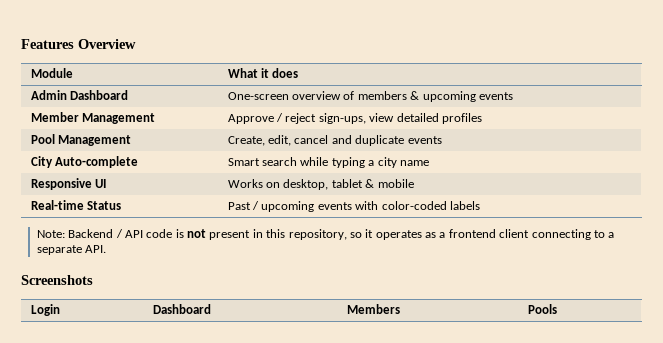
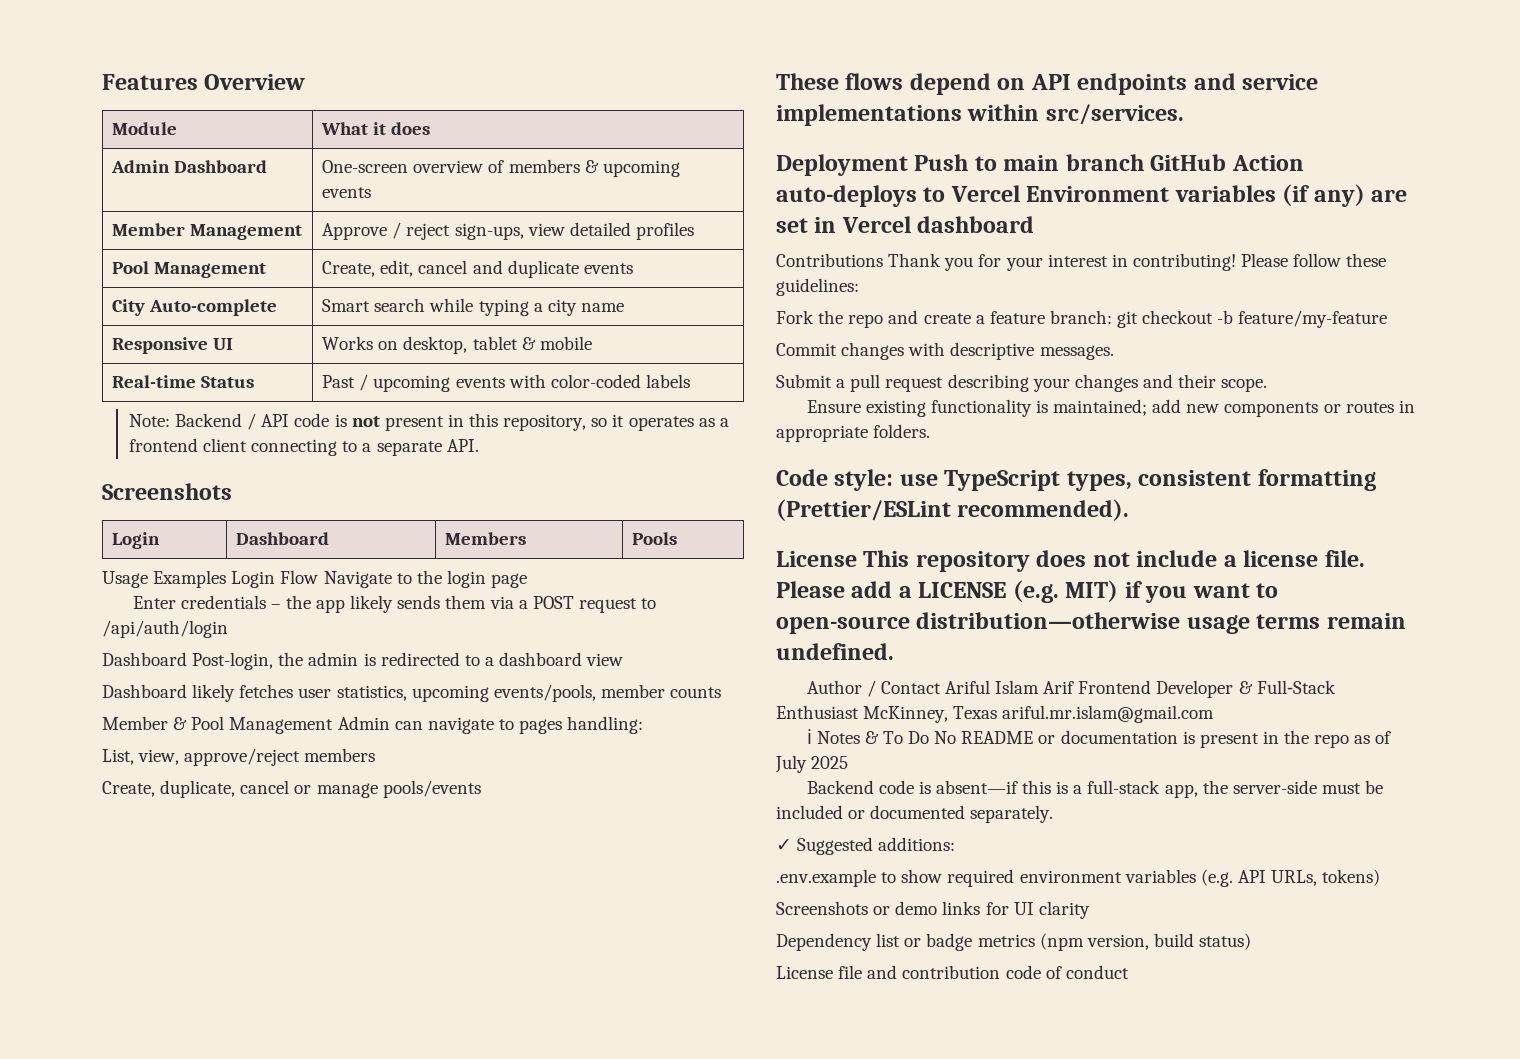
+ Usage Examples Login Flow Navigate to the login page
+ Enter credentials – the app likely sends them via a POST request to /api/auth/login
+ Dashboard Post-login, the admin is redirected to a dashboard view
+ Dashboard likely fetches user statistics, upcoming events/pools, member counts
+ Member & Pool Management Admin can navigate to pages handling:
+ List, view, approve/reject members
+ Create, duplicate, cancel or manage pools/events
+ These flows depend on API endpoints and service implementations within src/services.
+ Deployment Push to main branch GitHub Action auto-deploys to Vercel Environment variables (if any) are set in Vercel dashboard
+ Contributions Thank you for your interest in contributing! Please follow these guidelines:
+ Fork the repo and create a feature branch: git checkout -b feature/my-feature
+ Commit changes with descriptive messages.
+ Submit a pull request describing your changes and their scope.
+ Ensure existing functionality is maintained; add new components or routes in appropriate folders.
+ Code style: use TypeScript types, consistent formatting (Prettier/ESLint recommended).
+ License This repository does not include a license file. Please add a LICENSE (e.g. MIT) if you want to open-source distribution—otherwise usage terms remain undefined.
+ Author / Contact Ariful Islam Arif Frontend Developer & Full‑Stack Enthusiast McKinney, Texas ariful.mr.islam@gmail.com
+ ℹ Notes & To Do No README or documentation is present in the repo as of July 2025
+ Backend code is absent—if this is a full-stack app, the server-side must be included or documented separately.
+ ✓ Suggested additions:
+ .env.example to show required environment variables (e.g. API URLs, tokens)
+ Screenshots or demo links for UI clarity
+ Dependency list or badge metrics (npm version, build status)
+ License file and contribution code of conduct

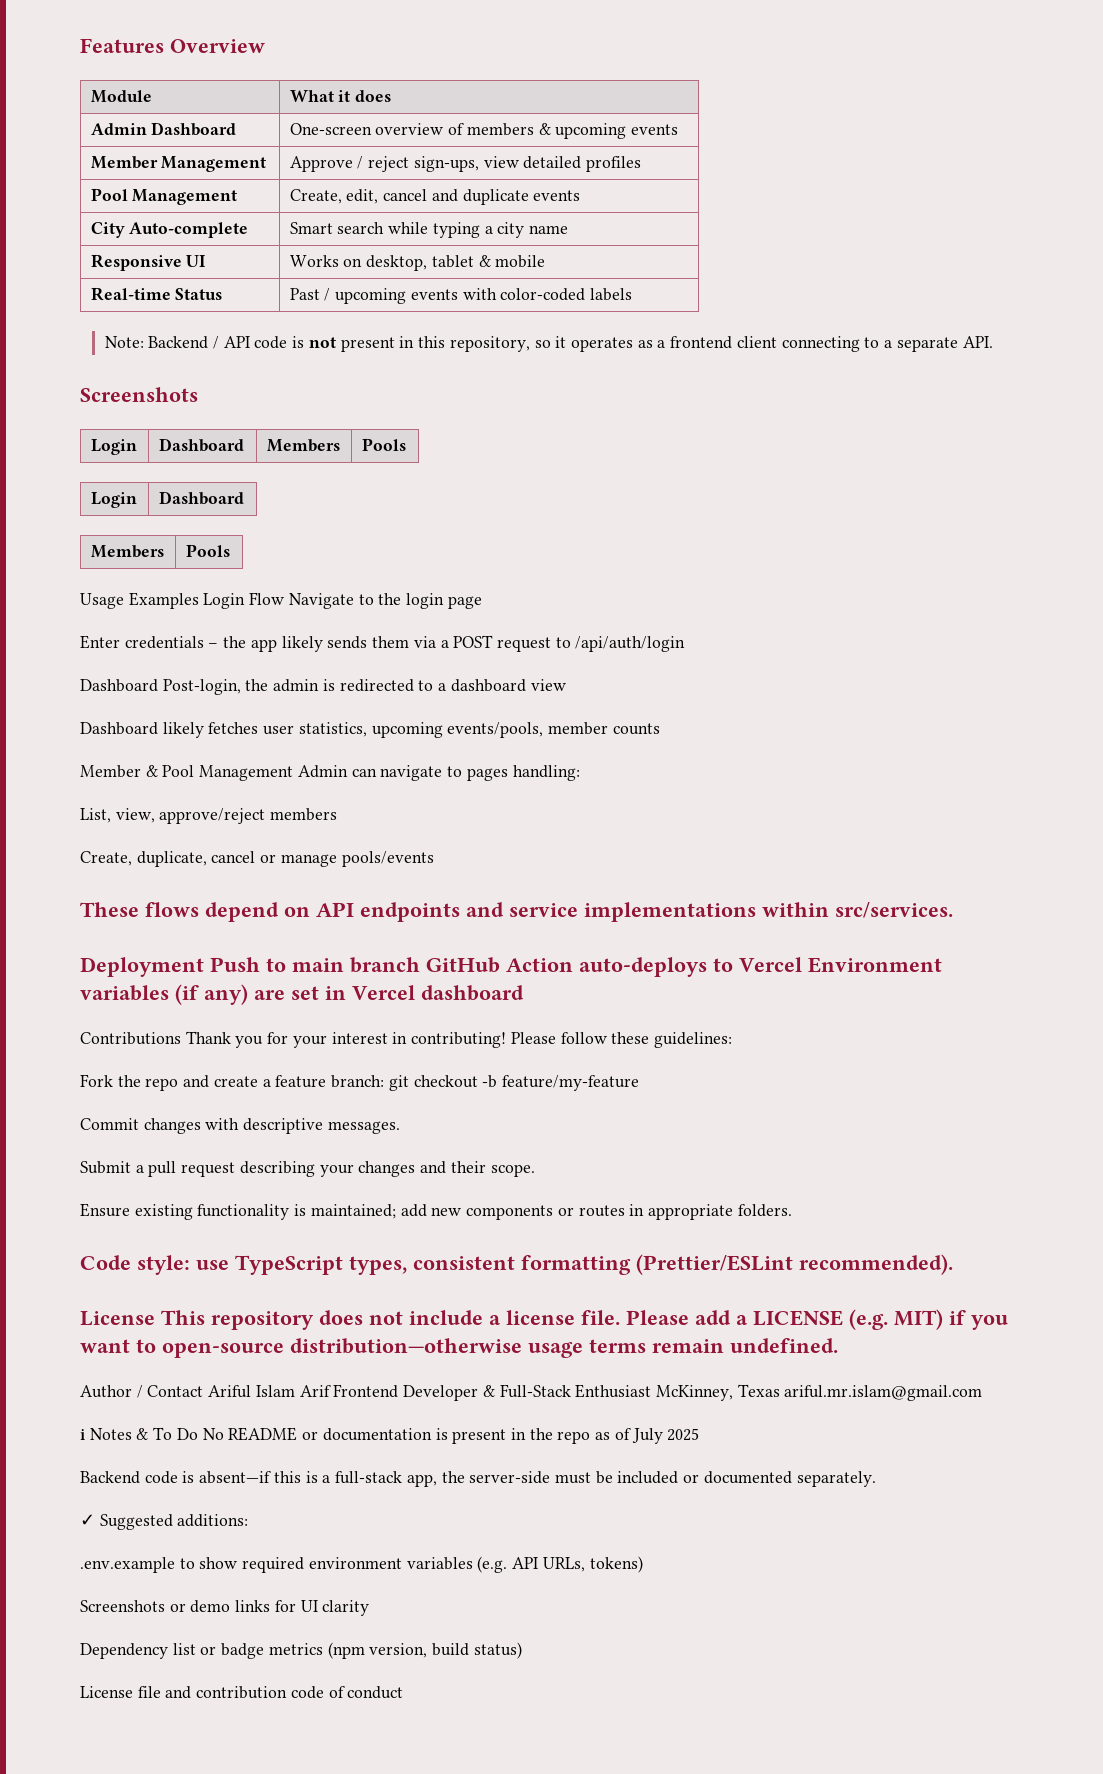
  Login | Dashboard | Members | Pools
+ Login | Dashboard
+ Members | Pools

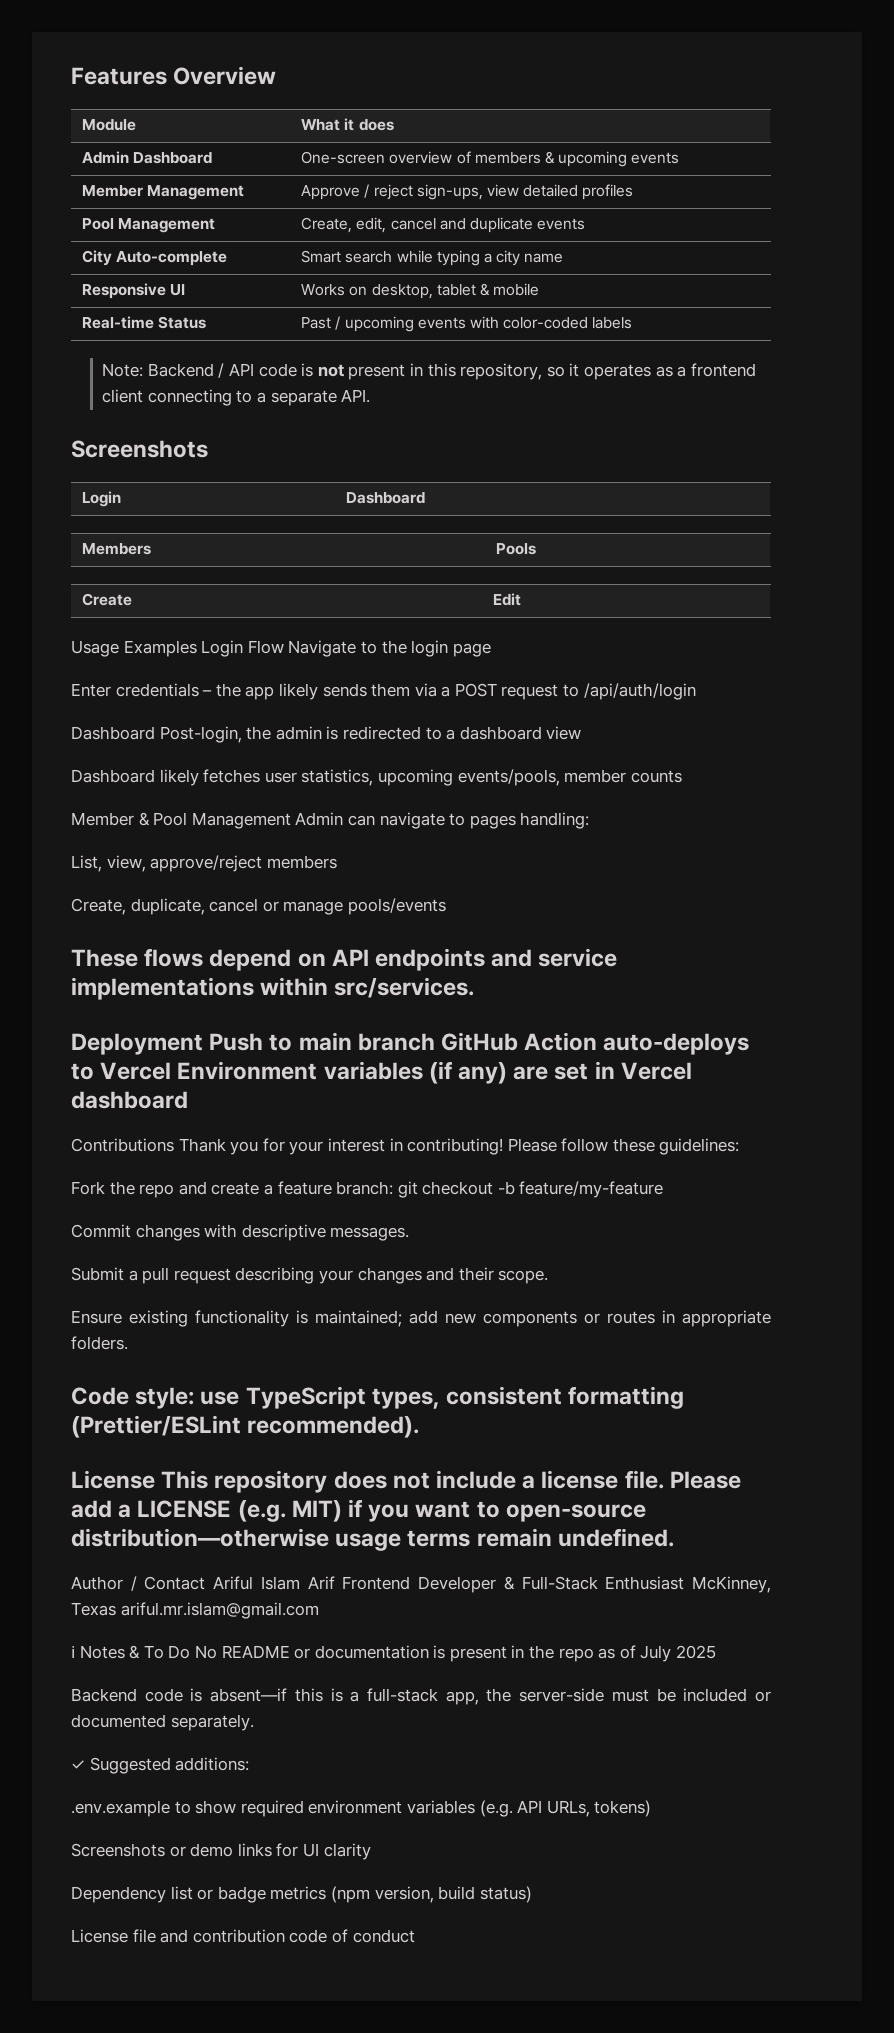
- Login | Dashboard | Members | Pools
  Login | Dashboard
  Members | Pools
+ Create | Edit

